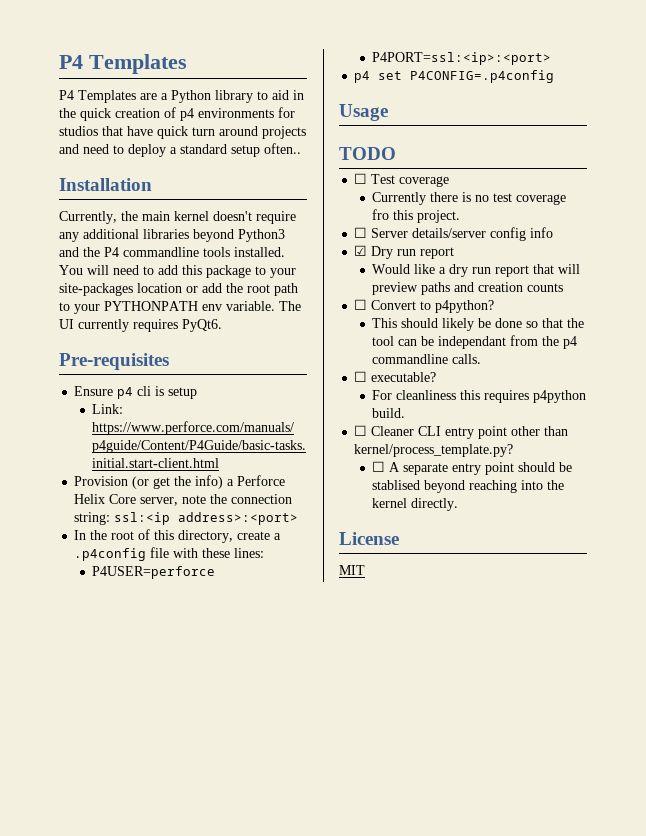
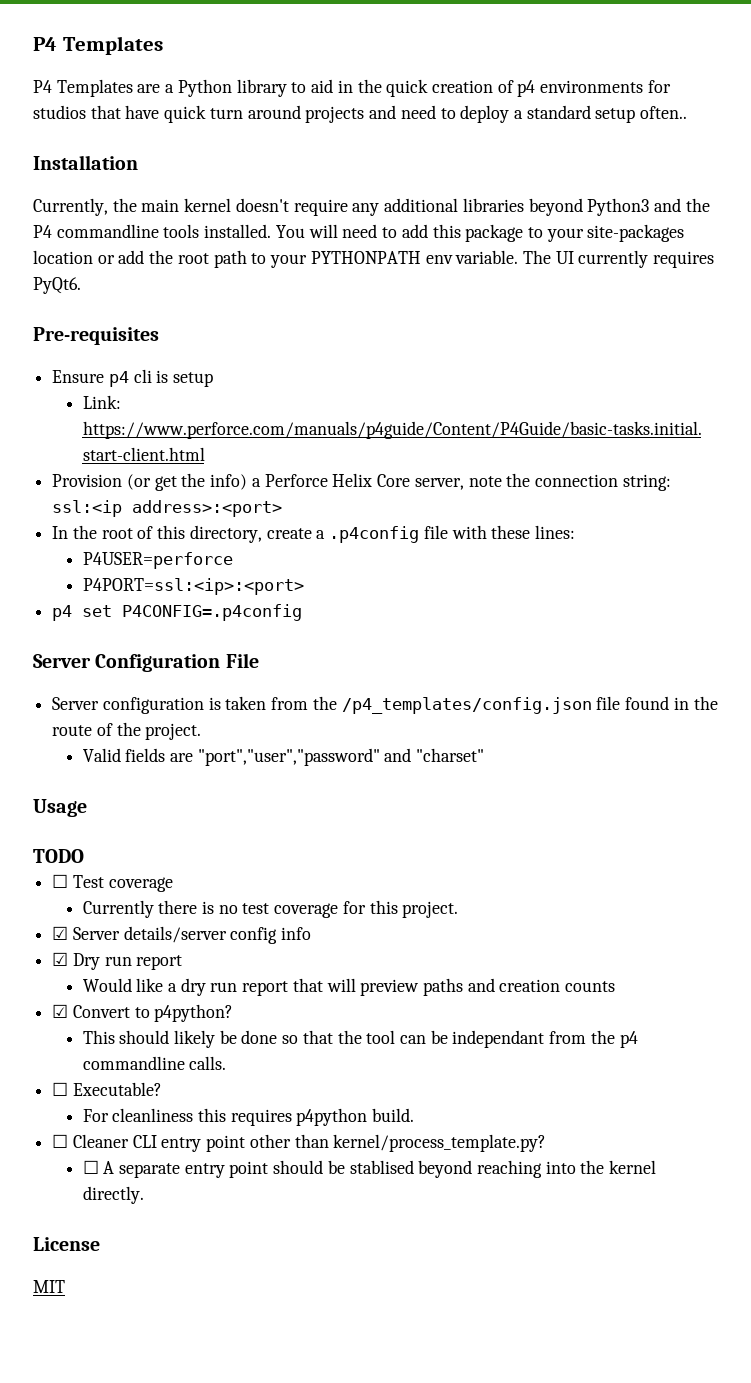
+ Server Configuration File
+ Server configuration is taken from the /p4_templates/config.json file found in the route of the project.
+ Valid fields are "port","user","password" and "charset"
- Currently there is no test coverage fro this project.
+ Currently there is no test coverage for this project.
- ☐ Server details/server config info
+ ☑ Server details/server config info
- ☐ Convert to p4python?
+ ☑ Convert to p4python?
- ☐ executable?
+ ☐ Executable?

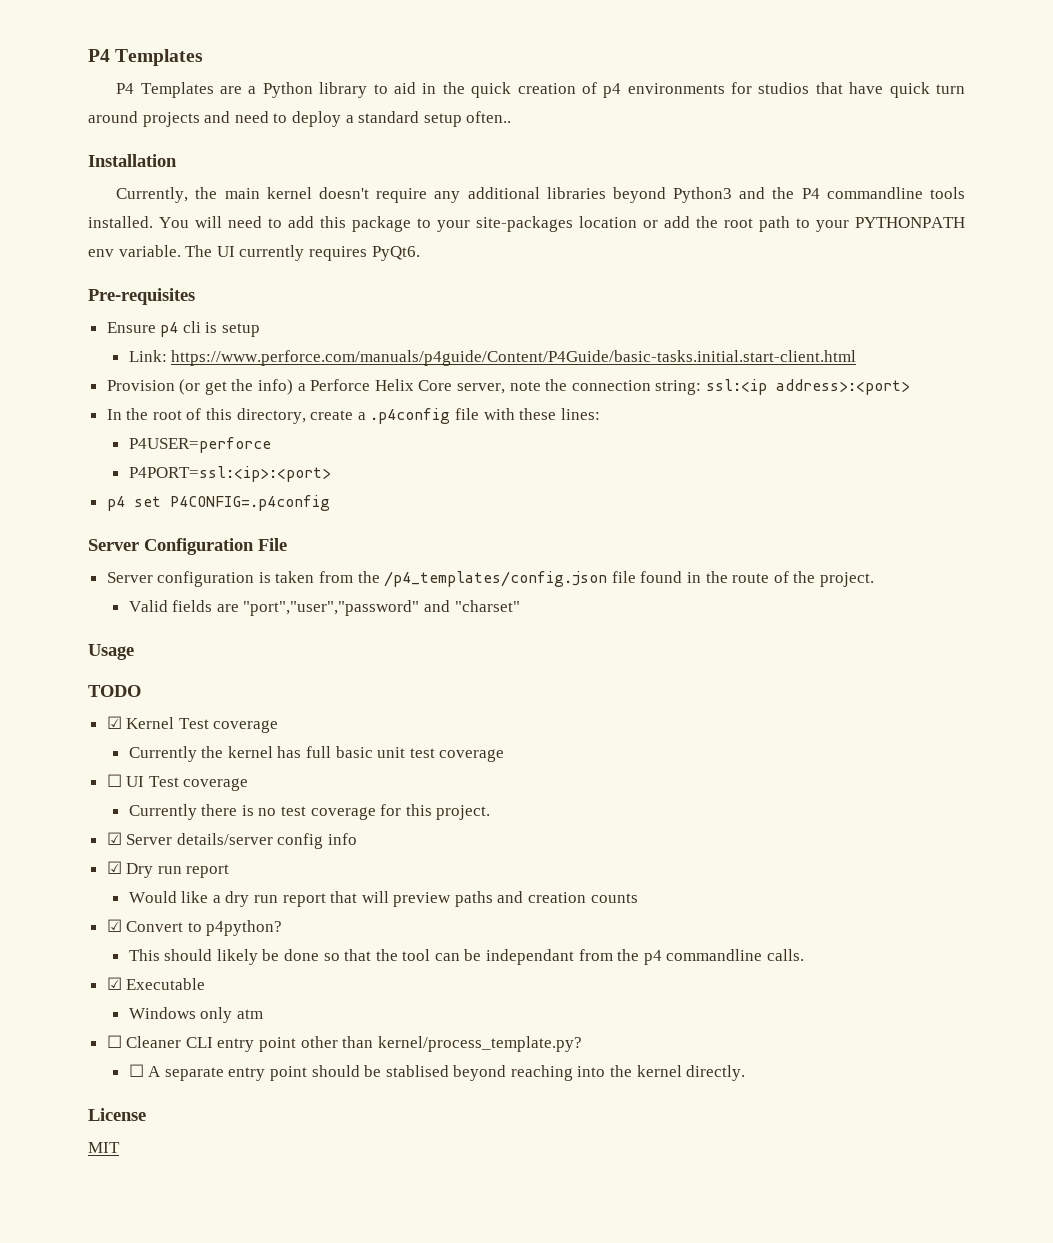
- ☐ Test coverage
+ ☑ Kernel Test coverage
+ Currently the kernel has full basic unit test coverage
+ ☐ UI Test coverage
- ☐ Executable?
- For cleanliness this requires p4python build.
+ ☑ Executable
+ Windows only atm

